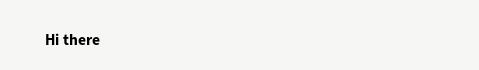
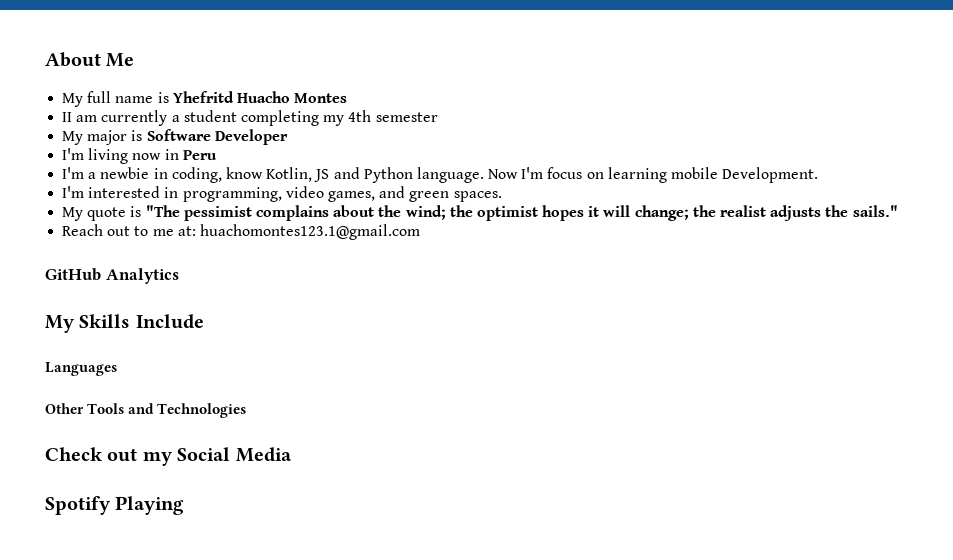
- Hi there
+ About Me
+ My full name is Yhefritd Huacho Montes
+ II am currently a student completing my 4th semester
+ My major is Software Developer
+ I'm living now in Peru
+ I'm a newbie in coding, know Kotlin, JS and Python language. Now I'm focus on learning mobile Development.
+ I'm interested in programming, video games, and green spaces.
+ My quote is "The pessimist complains about the wind; the optimist hopes it will change; the realist adjusts the sails."
+ Reach out to me at: huachomontes123.1@gmail.com
+ GitHub Analytics
+ My Skills Include
+ Languages
+ Other Tools and Technologies
+ Check out my Social Media
+ Spotify Playing

